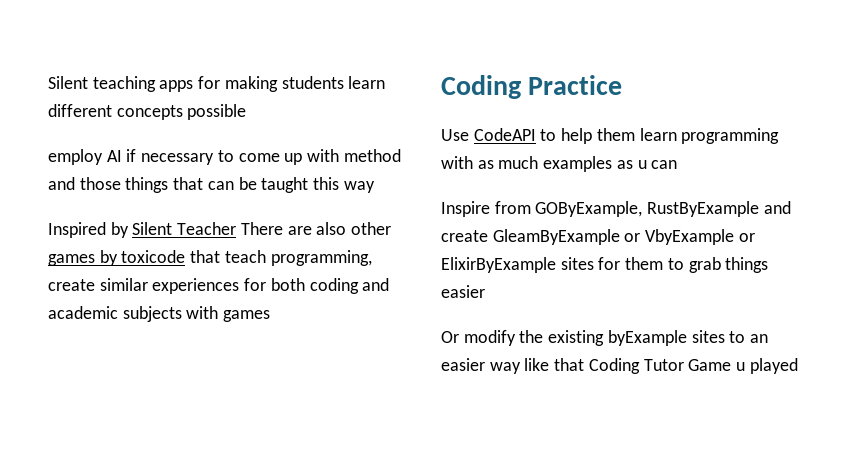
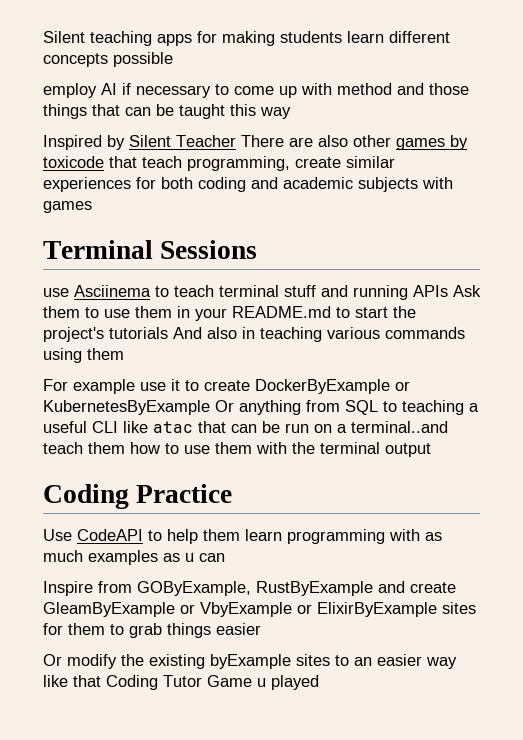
+ Terminal Sessions
+ use Asciinema to teach terminal stuff and running APIs Ask them to use them in your README.md to start the project's tutorials And also in teaching various commands using them
+ For example use it to create DockerByExample or KubernetesByExample Or anything from SQL to teaching a useful CLI like atac that can be run on a terminal..and teach them how to use them with the terminal output

